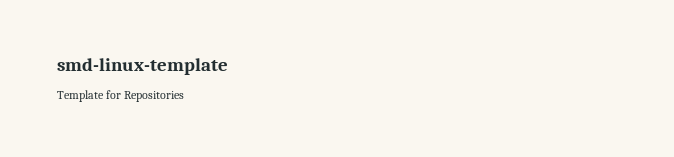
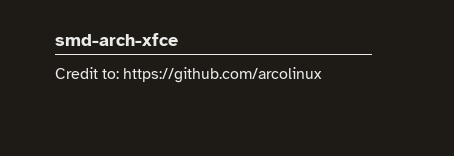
- smd-linux-template
- Template for Repositories
+ smd-arch-xfce
+ Credit to: https://github.com/arcolinux

